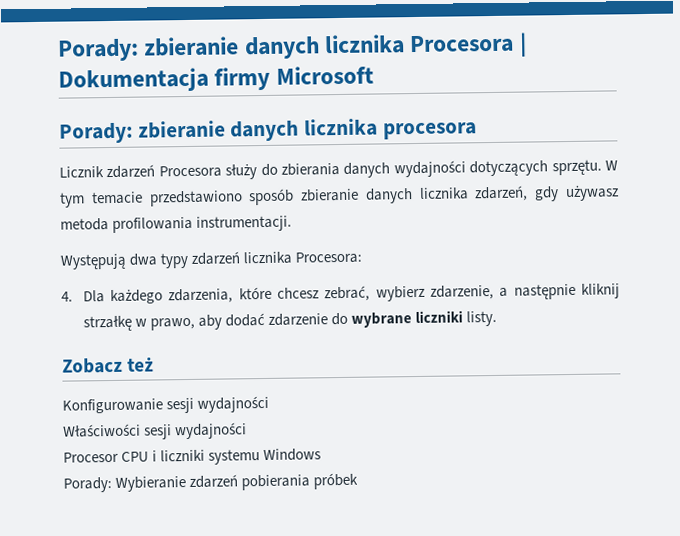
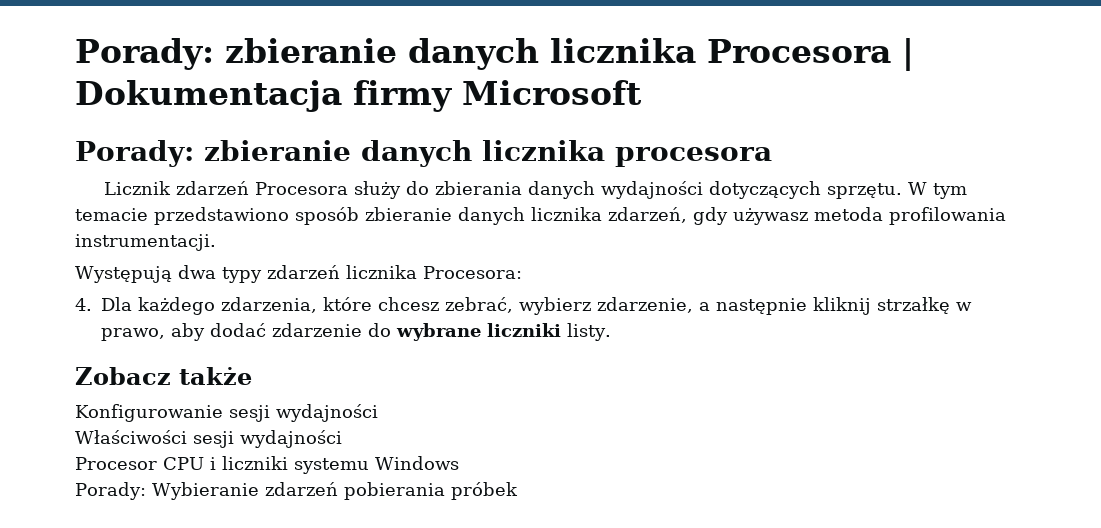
- Zobacz też
+ Zobacz także

